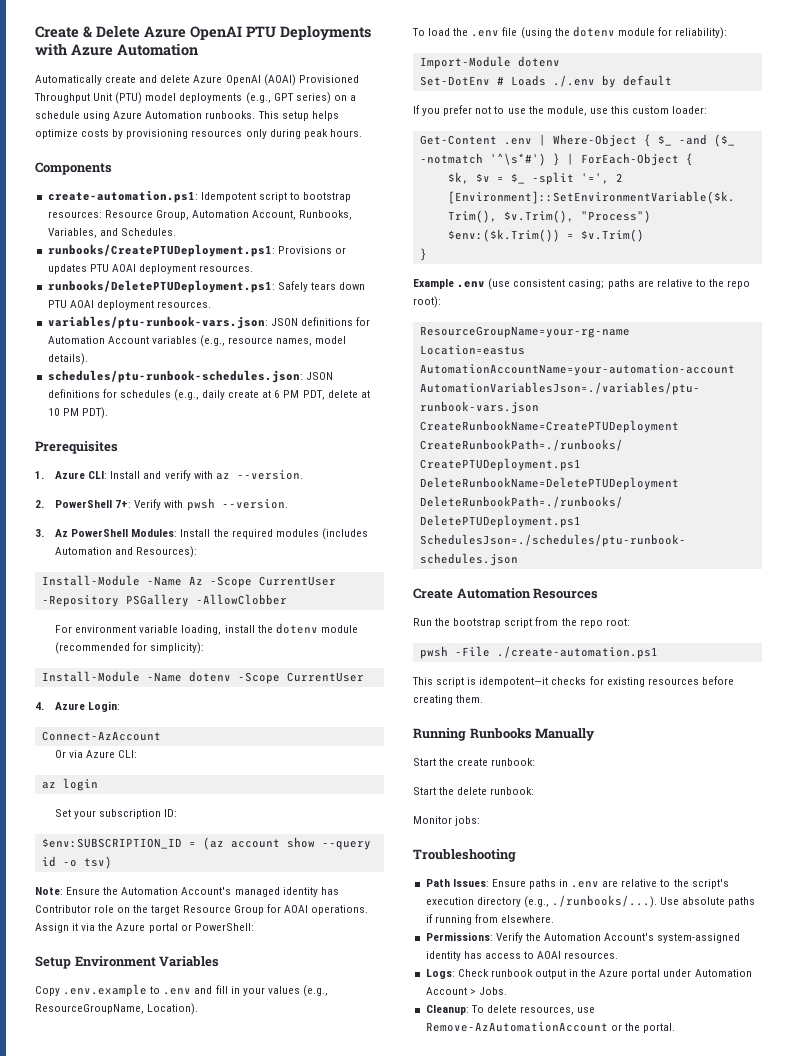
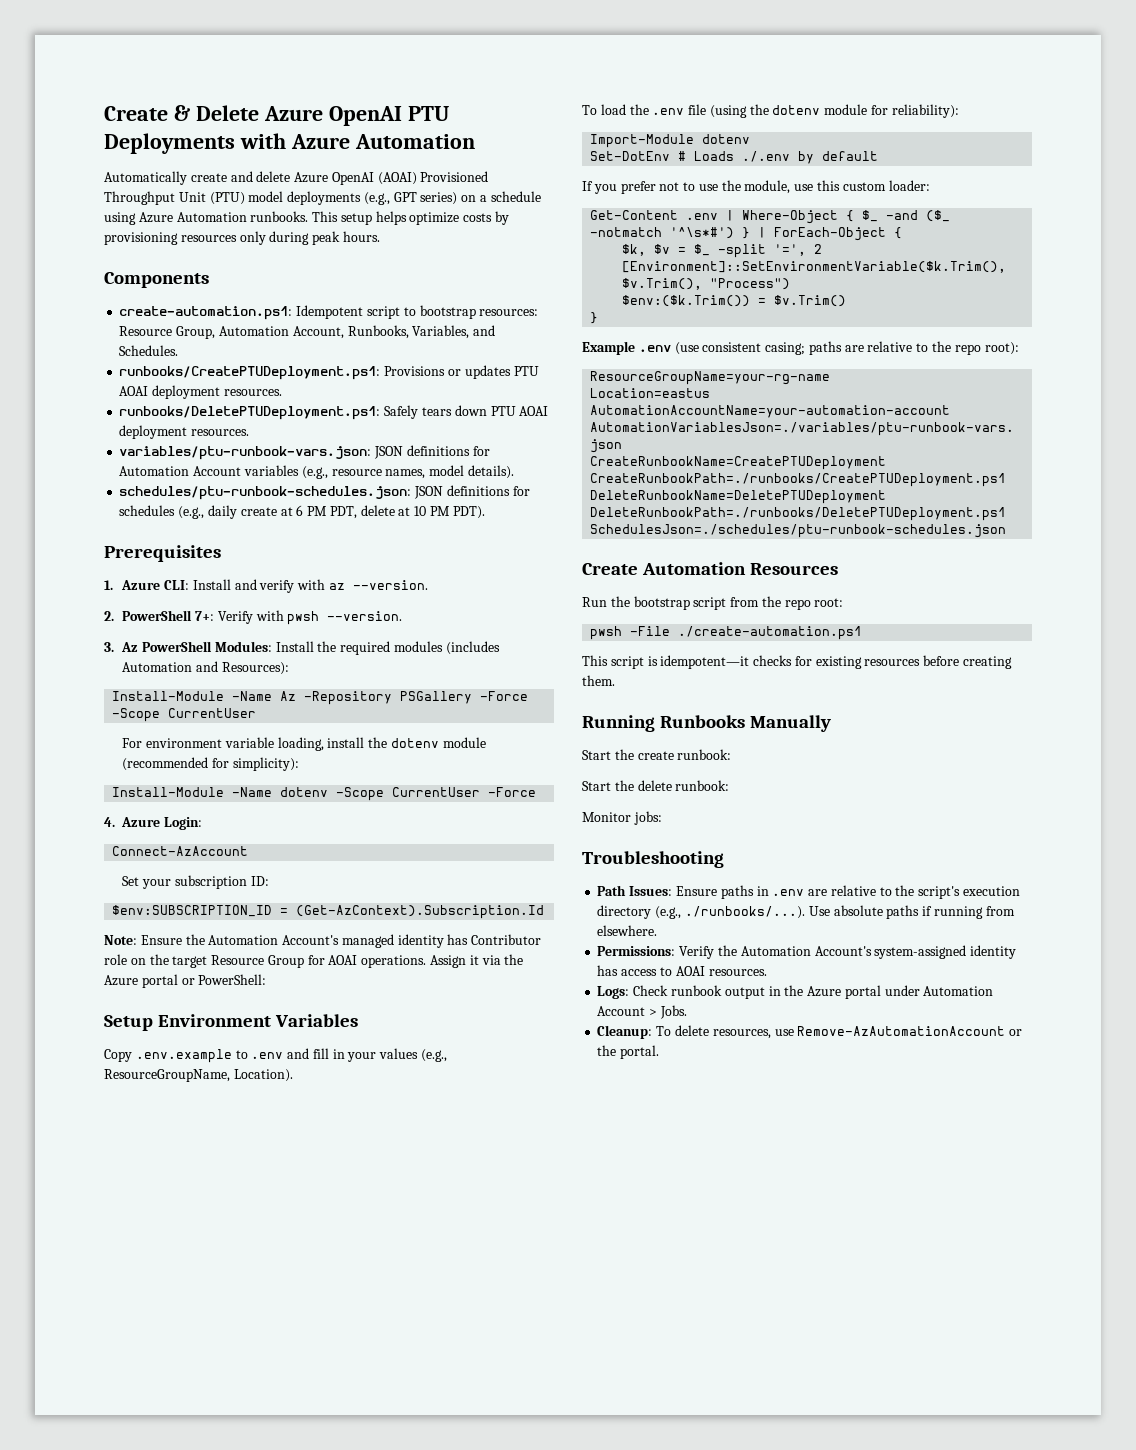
- Install-Module -Name Az -Scope CurrentUser -Repository PSGallery -AllowClobber
+ Install-Module -Name Az -Repository PSGallery -Force -Scope CurrentUser
- Install-Module -Name dotenv -Scope CurrentUser
+ Install-Module -Name dotenv -Scope CurrentUser -Force
- Or via Azure CLI:
- az login
- $env:SUBSCRIPTION_ID = (az account show --query id -o tsv)
+ $env:SUBSCRIPTION_ID = (Get-AzContext).Subscription.Id

